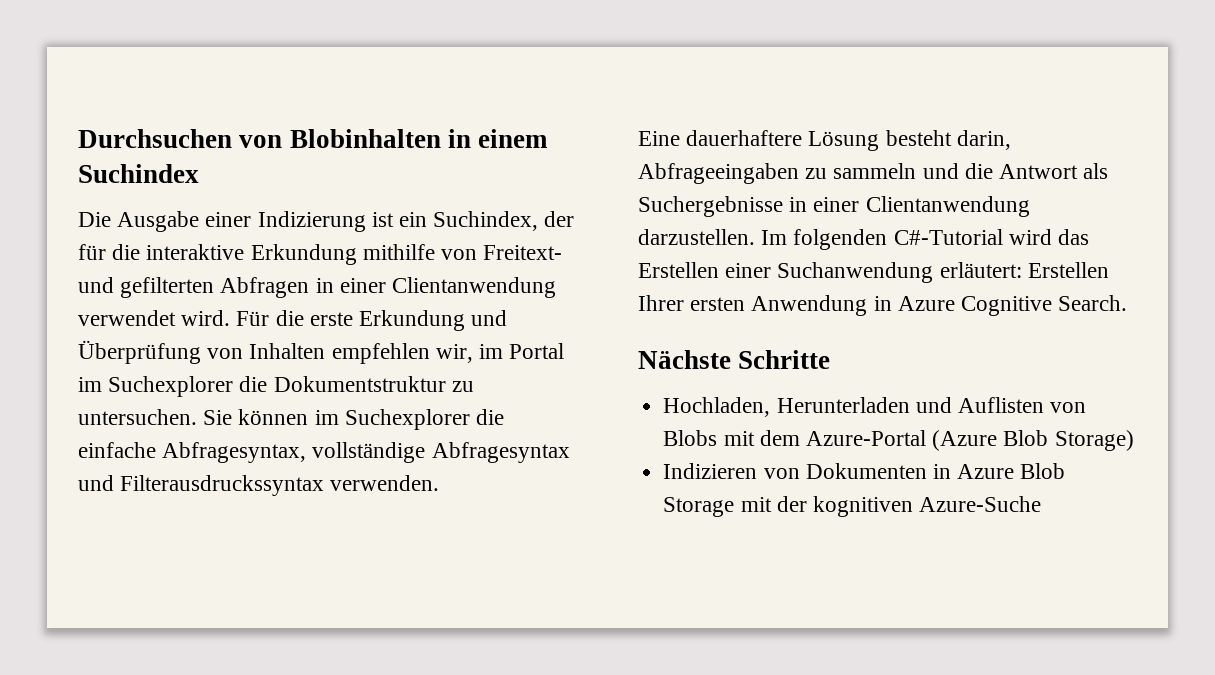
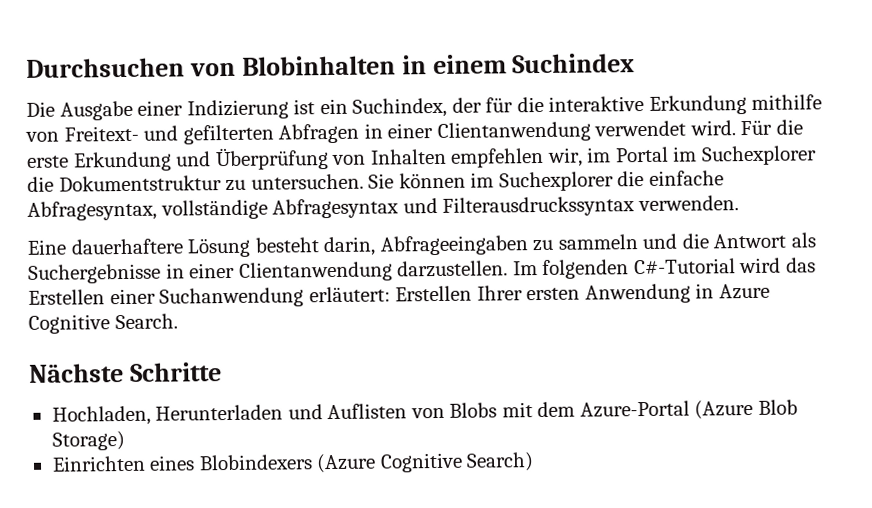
- Indizieren von Dokumenten in Azure Blob Storage mit der kognitiven Azure-Suche
+ Einrichten eines Blobindexers (Azure Cognitive Search)

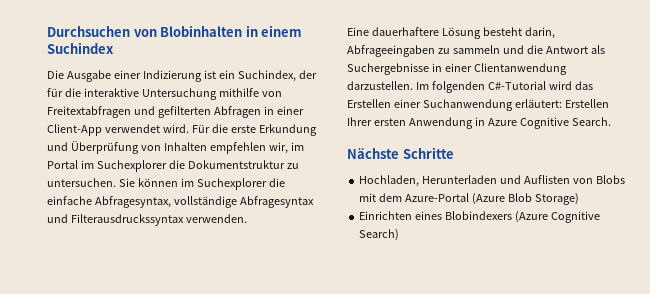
- Die Ausgabe einer Indizierung ist ein Suchindex, der für die interaktive Erkundung mithilfe von Freitext- und gefilterten Abfragen in einer Clientanwendung verwendet wird.
+ Die Ausgabe einer Indizierung ist ein Suchindex, der für die interaktive Untersuchung mithilfe von Freitextabfragen und gefilterten Abfragen in einer Client-App verwendet wird.

